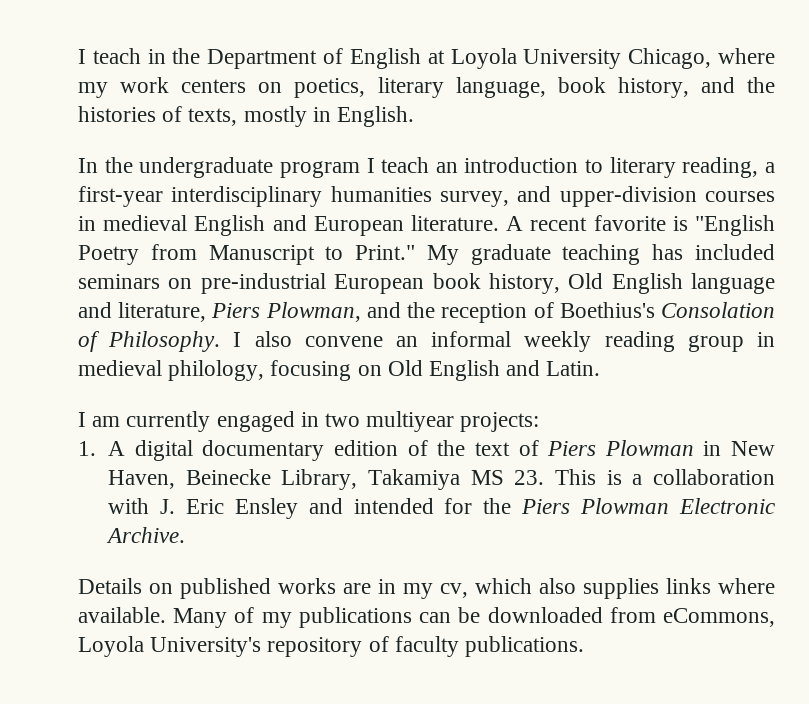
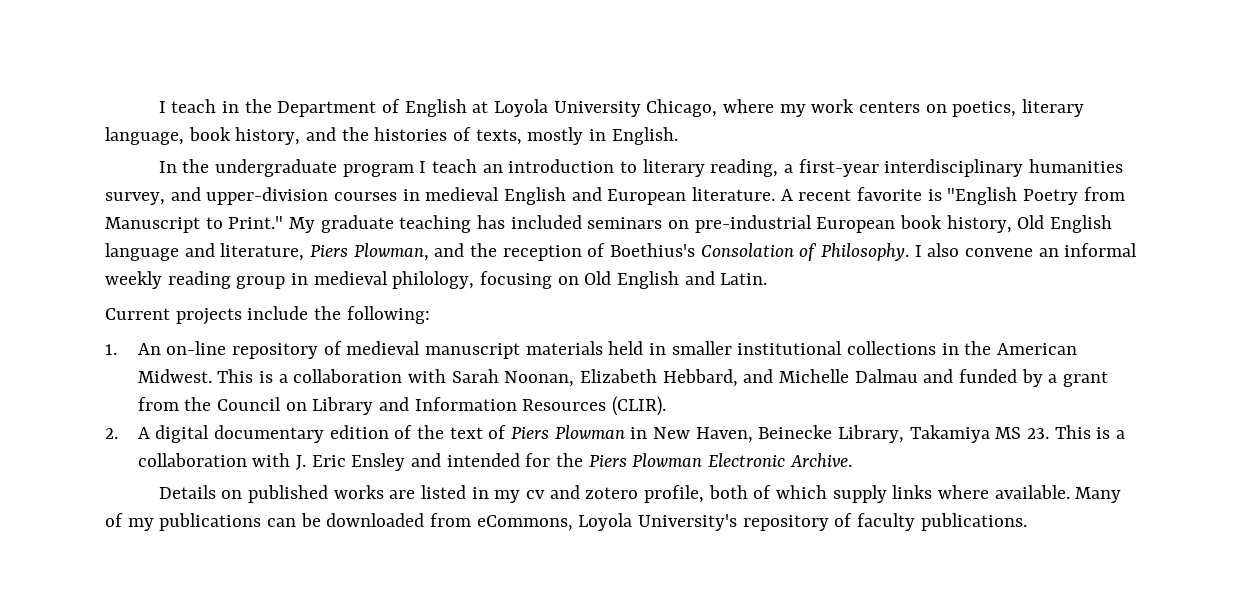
- I am currently engaged in two multiyear projects:
- 1. A digital documentary edition of the text of Piers Plowman in New Haven, Beinecke Library, Takamiya MS 23. This is a collaboration with J. Eric Ensley and intended for the Piers Plowman Electronic Archive.
+ Current projects include the following:
+ 1. An on-line repository of medieval manuscript materials held in smaller institutional collections in the American Midwest. This is a collaboration with Sarah Noonan, Elizabeth Hebbard, and Michelle Dalmau and funded by a grant from the Council on Library and Information Resources (CLIR).
+ 2. A digital documentary edition of the text of Piers Plowman in New Haven, Beinecke Library, Takamiya MS 23. This is a collaboration with J. Eric Ensley and intended for the Piers Plowman Electronic Archive.
- Details on published works are in my cv, which also supplies links where available.
+ Details on published works are listed in my cv and zotero profile, both of which supply links where available.

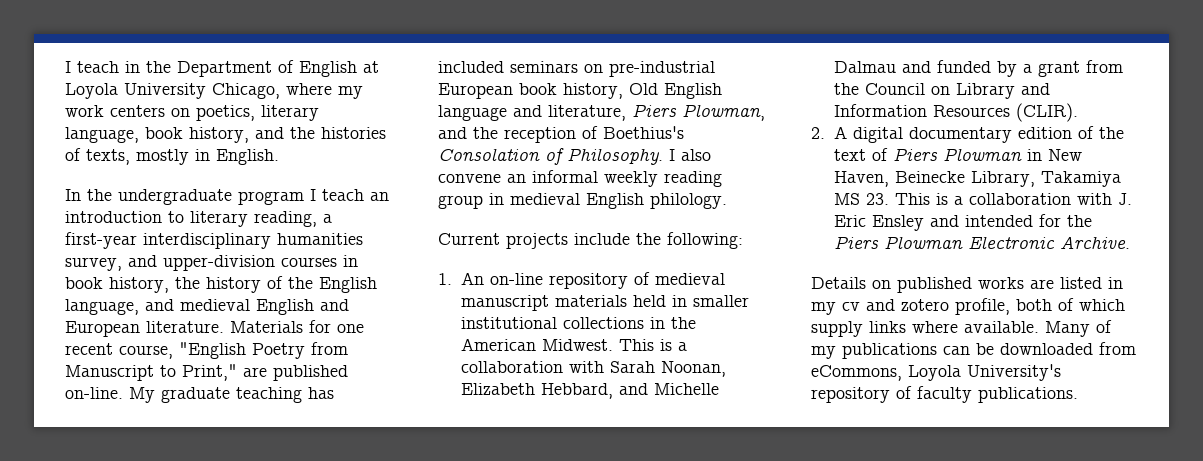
- In the undergraduate program I teach an introduction to literary reading, a first-year interdisciplinary humanities survey, and upper-division courses in medieval English and European literature.
+ In the undergraduate program I teach an introduction to literary reading, a first-year interdisciplinary humanities survey, and upper-division courses in book history, the history of the English language, and medieval English and European literature.
- A recent favorite is "English Poetry from Manuscript to Print."
+ Materials for one recent course, "English Poetry from Manuscript to Print," are published on-line.
- I also convene an informal weekly reading group in medieval philology, focusing on Old English and Latin.
+ I also convene an informal weekly reading group in medieval English philology.

